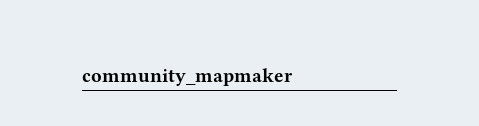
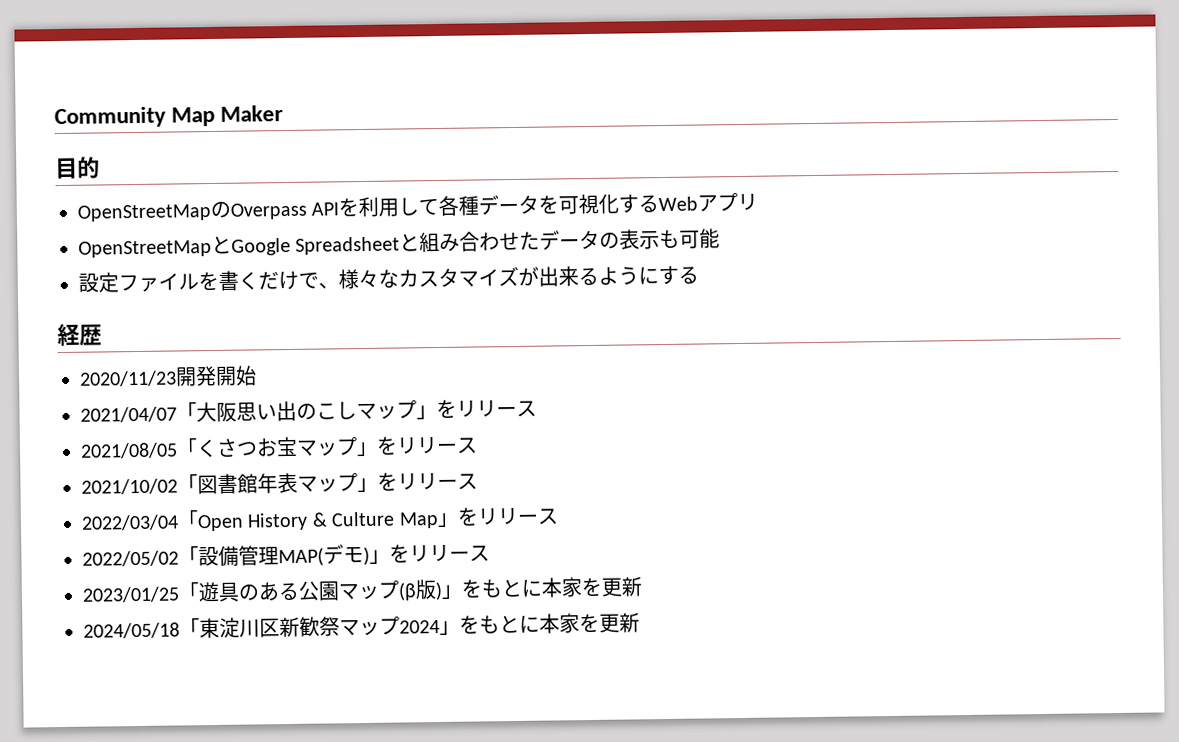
- community_mapmaker
+ Community Map Maker
+ 目的
+ OpenStreetMapのOverpass APIを利用して各種データを可視化するWebアプリ
+ OpenStreetMapとGoogle Spreadsheetと組み合わせたデータの表示も可能
+ 設定ファイルを書くだけで、様々なカスタマイズが出来るようにする
+ 経歴
+ 2020/11/23開発開始
+ 2021/04/07「大阪思い出のこしマップ」をリリース
+ 2021/08/05「くさつお宝マップ」をリリース
+ 2021/10/02「図書館年表マップ」をリリース
+ 2022/03/04「Open History & Culture Map」をリリース
+ 2022/05/02「設備管理MAP(デモ)」をリリース
+ 2023/01/25「遊具のある公園マップ(β版)」をもとに本家を更新
+ 2024/05/18「東淀川区新歓祭マップ2024」をもとに本家を更新

